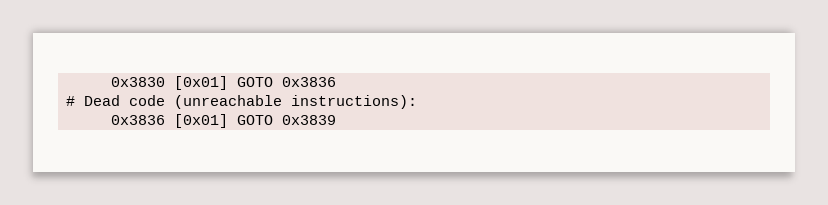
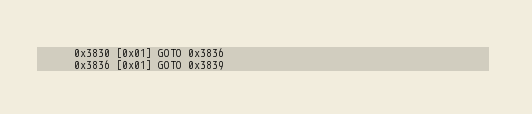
- # Dead code (unreachable instructions):

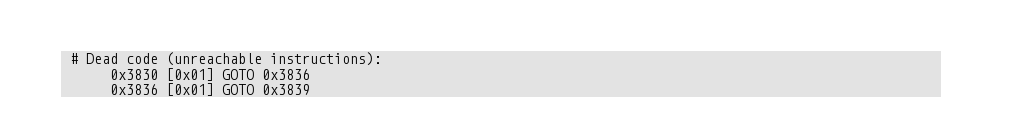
+ # Dead code (unreachable instructions):

